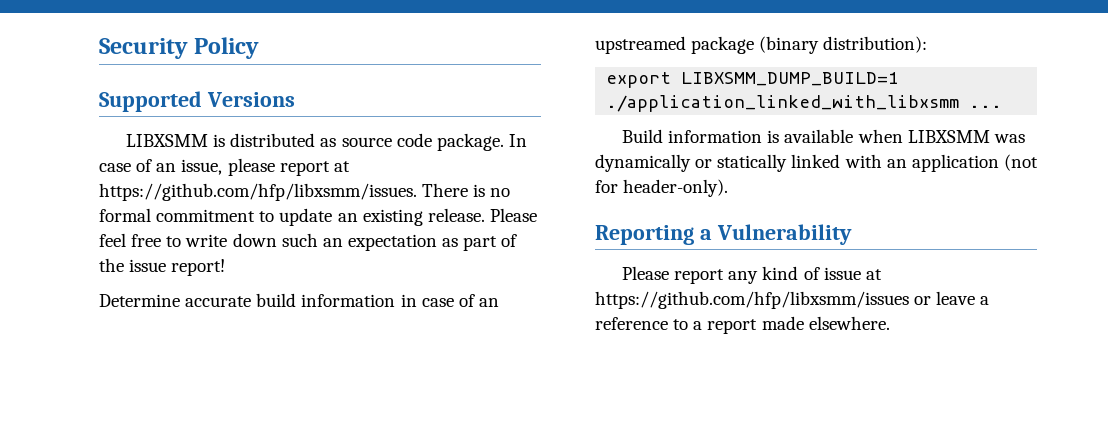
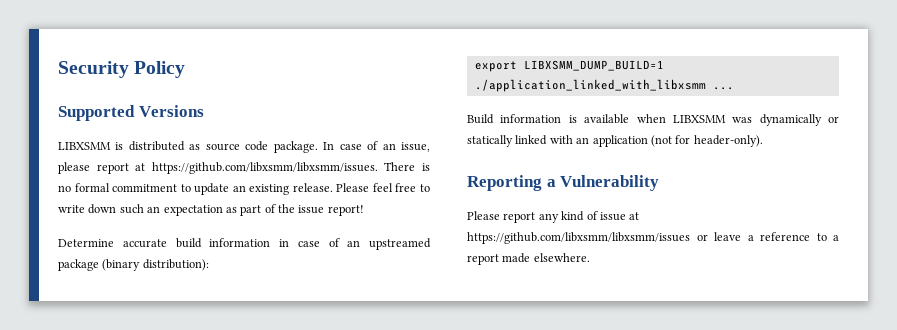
- In case of an issue, please report at https://github.com/hfp/libxsmm/issues. There is no formal commitment to update an existing release.
+ In case of an issue, please report at https://github.com/libxsmm/libxsmm/issues. There is no formal commitment to update an existing release.
- Please report any kind of issue at https://github.com/hfp/libxsmm/issues or leave a reference to a report made elsewhere.
+ Please report any kind of issue at https://github.com/libxsmm/libxsmm/issues or leave a reference to a report made elsewhere.

